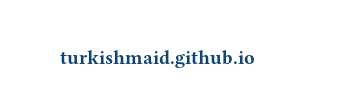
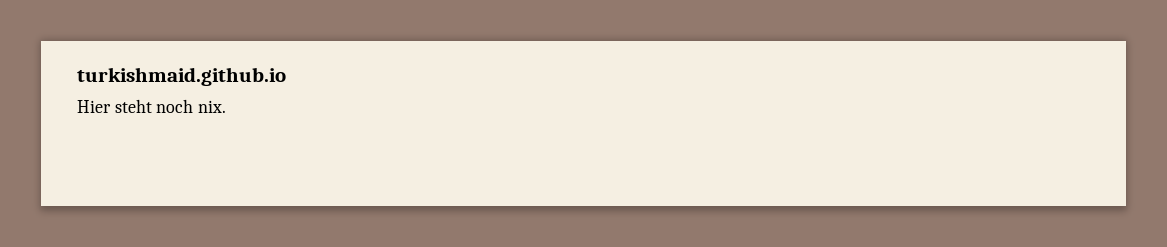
+ Hier steht noch nix.

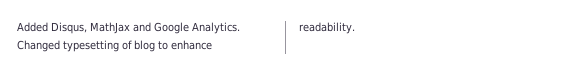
- turkishmaid.github.io
- Hier steht noch nix.
+ Added Disqus, MathJax and Google Analytics.
+ Changed typesetting of blog to enhance readability.

